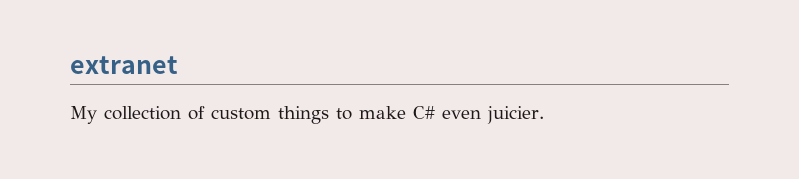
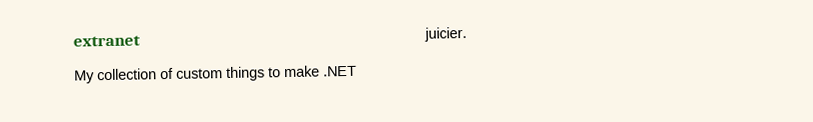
- My collection of custom things to make C# even juicier.
+ My collection of custom things to make .NET juicier.

